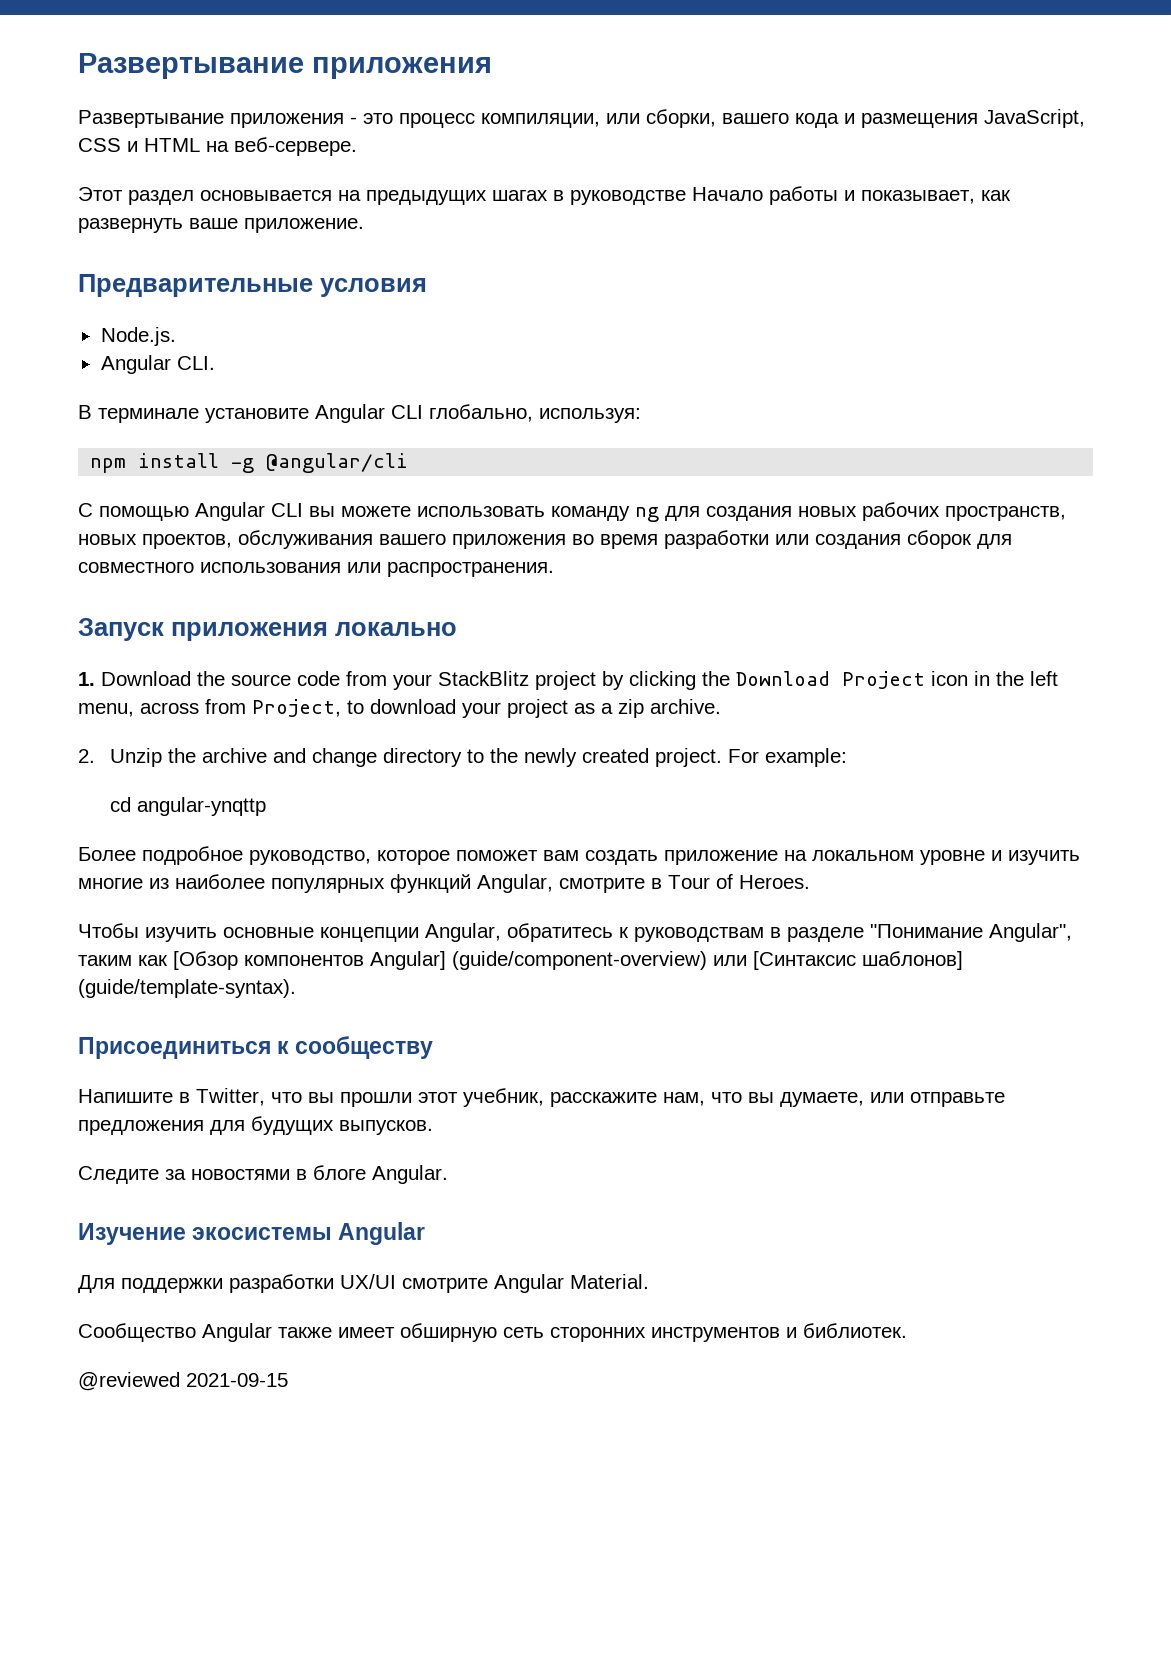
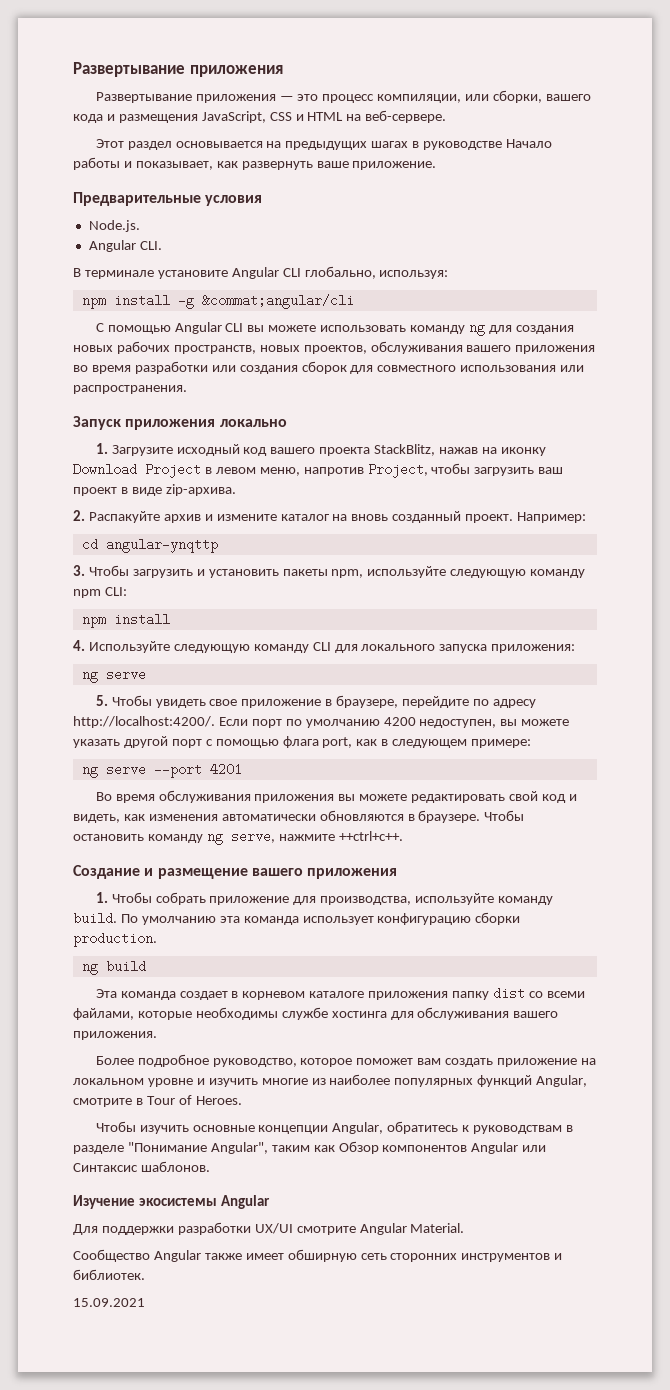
- Развертывание приложения - это процесс компиляции, или сборки, вашего кода и размещения JavaScript, CSS и HTML на веб-сервере.
+ Развертывание приложения — это процесс компиляции, или сборки, вашего кода и размещения JavaScript, CSS и HTML на веб-сервере.
- npm install -g @angular/cli
+ npm install -g &commat;angular/cli
- 1. Download the source code from your StackBlitz project by clicking the Download Project icon in the left menu, across from Project, to download your project as a zip archive.
- 2. Unzip the archive and change directory to the newly created project. For example:
+ 1. Загрузите исходный код вашего проекта StackBlitz, нажав на иконку Download Project в левом меню, напротив Project, чтобы загрузить ваш проект в виде zip-архива.
+ 2. Распакуйте архив и измените каталог на вновь созданный проект. Например:
  cd angular-ynqttp
+ 3. Чтобы загрузить и установить пакеты npm, используйте следующую команду npm CLI:
+ npm install
+ 4. Используйте следующую команду CLI для локального запуска приложения:
+ ng serve
+ 5. Чтобы увидеть свое приложение в браузере, перейдите по адресу http://localhost:4200/. Если порт по умолчанию 4200 недоступен, вы можете указать другой порт с помощью флага port, как в следующем примере:
+ ng serve --port 4201
+ Во время обслуживания приложения вы можете редактировать свой код и видеть, как изменения автоматически обновляются в браузере. Чтобы остановить команду ng serve, нажмите ++ctrl+c++.
+ Создание и размещение вашего приложения
+ 1. Чтобы собрать приложение для производства, используйте команду build. По умолчанию эта команда использует конфигурацию сборки production.
+ ng build
+ Эта команда создает в корневом каталоге приложения папку dist со всеми файлами, которые необходимы службе хостинга для обслуживания вашего приложения.
- Чтобы изучить основные концепции Angular, обратитесь к руководствам в разделе "Понимание Angular", таким как [Обзор компонентов Angular] (guide/component-overview) или [Синтаксис шаблонов] (guide/template-syntax).
- Присоединиться к сообществу
- Напишите в Twitter, что вы прошли этот учебник, расскажите нам, что вы думаете, или отправьте предложения для будущих выпусков.
- Следите за новостями в блоге Angular.
+ Чтобы изучить основные концепции Angular, обратитесь к руководствам в разделе "Понимание Angular", таким как Обзор компонентов Angular или Синтаксис шаблонов.
- @reviewed 2021-09-15
+ 15.09.2021

